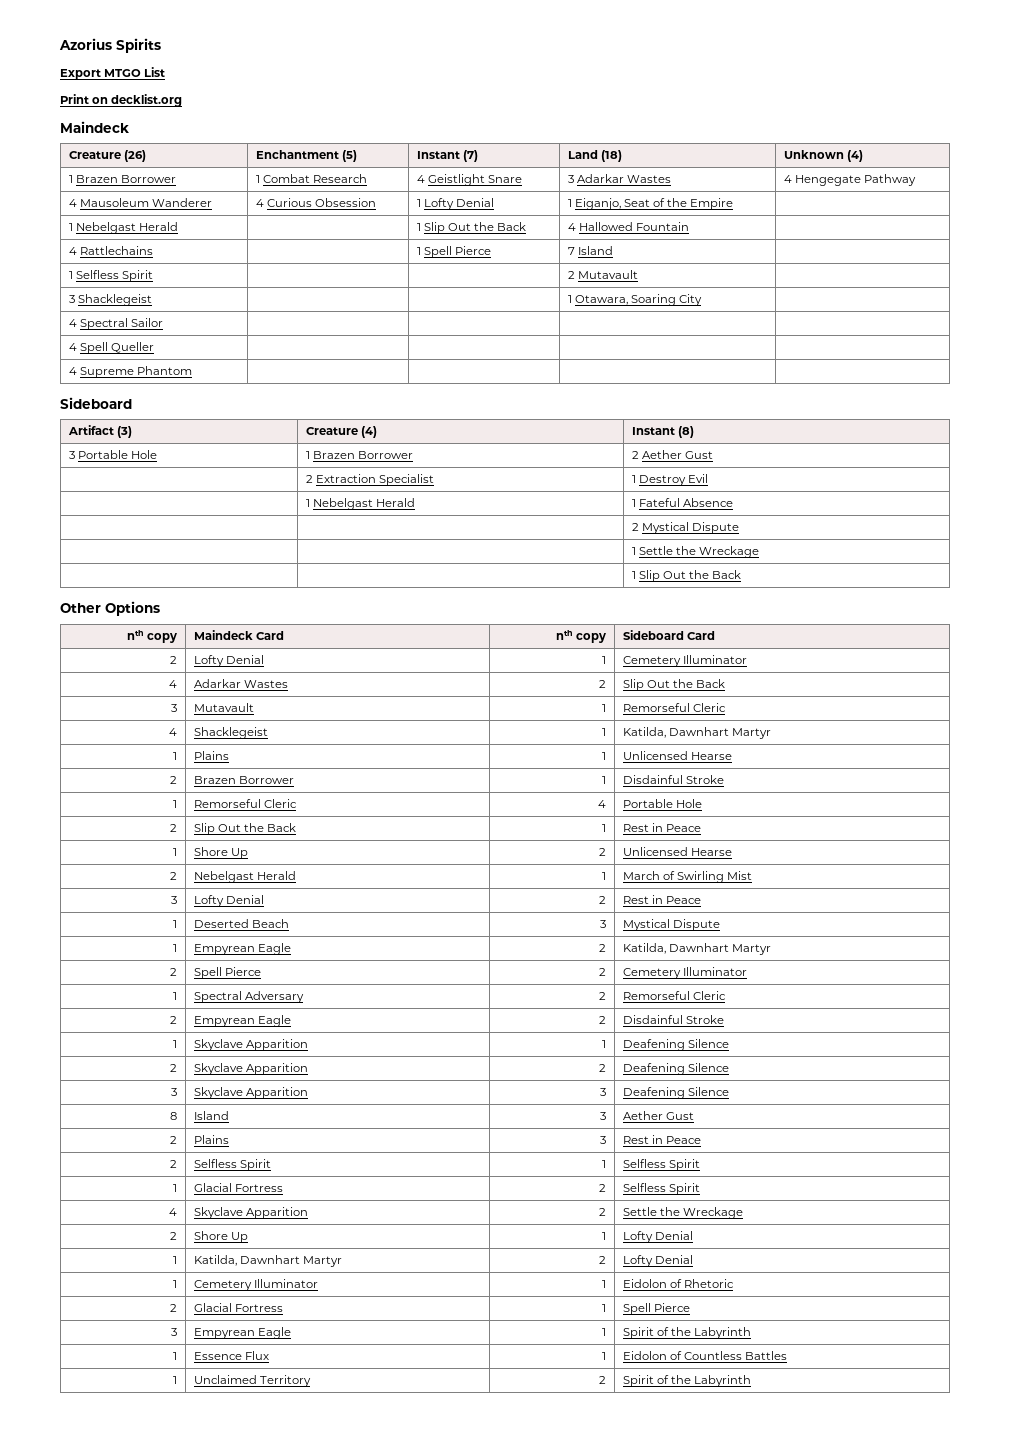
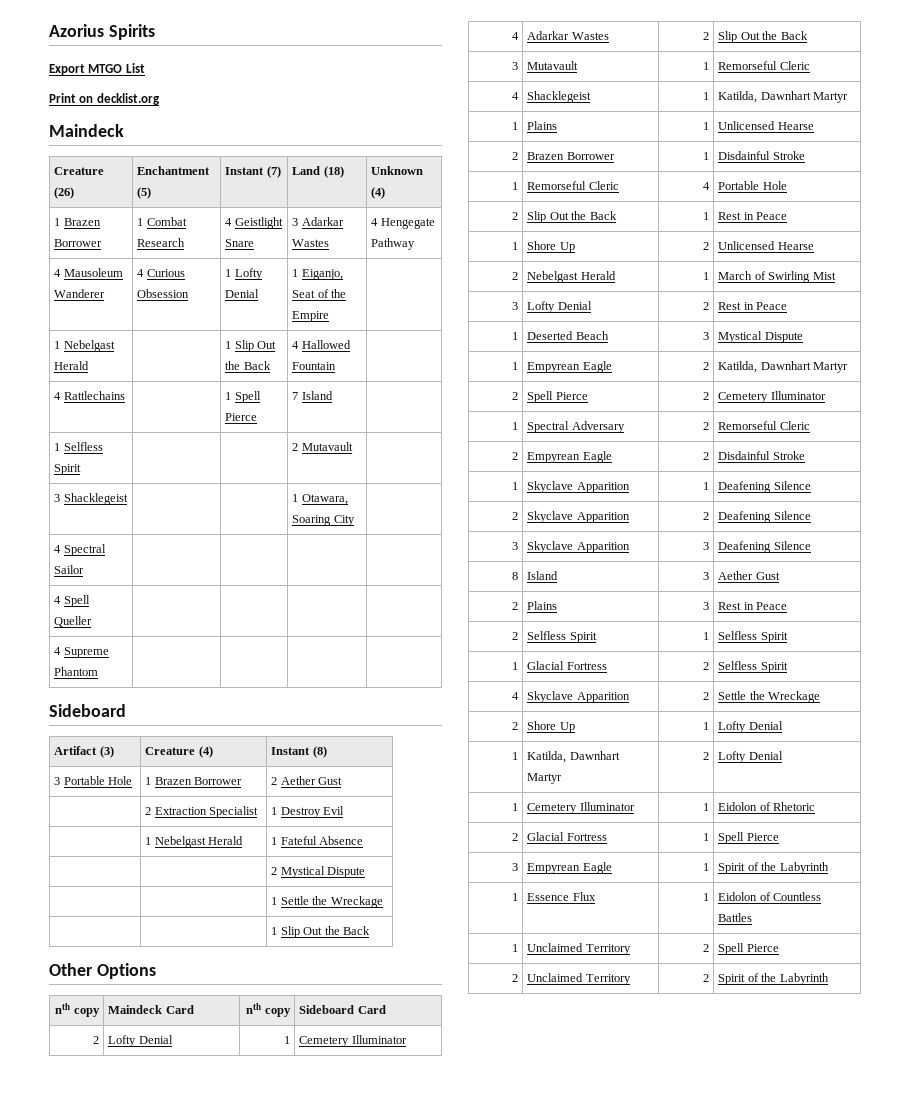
- 1 | Unclaimed Territory | 2 | Spirit of the Labyrinth
+ 1 | Unclaimed Territory | 2 | Spell Pierce
+ 2 | Unclaimed Territory | 2 | Spirit of the Labyrinth

